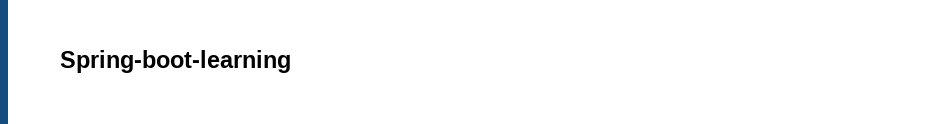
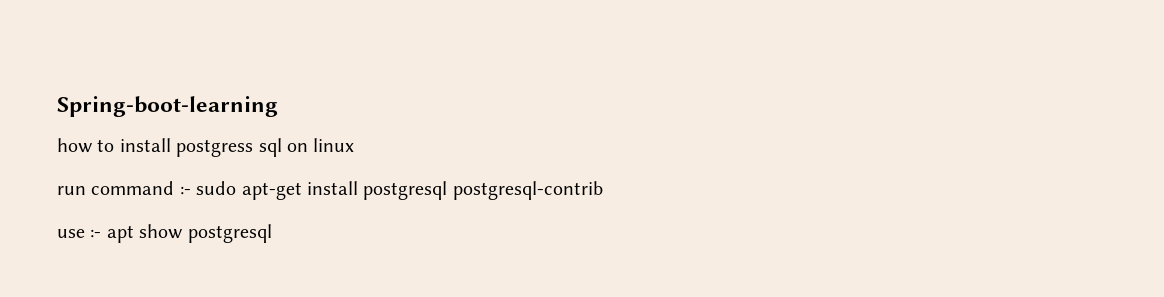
+ how to install postgress sql on linux
+ run command :- sudo apt-get install postgresql postgresql-contrib
+ use :- apt show postgresql

